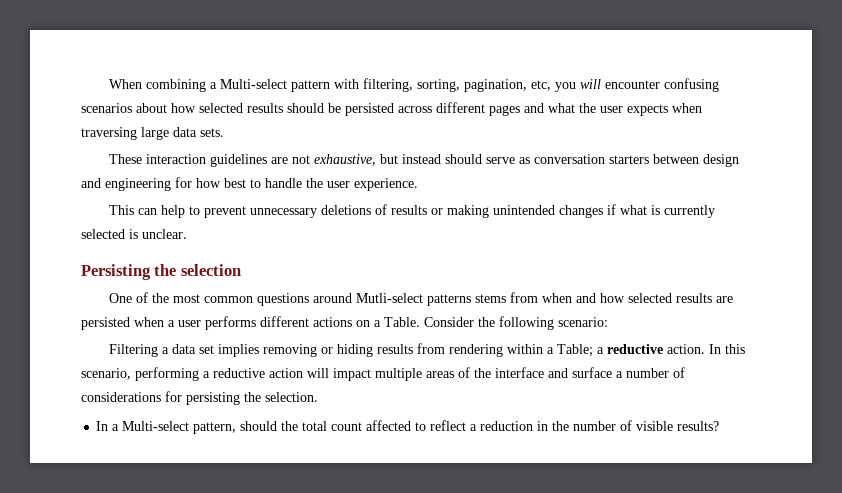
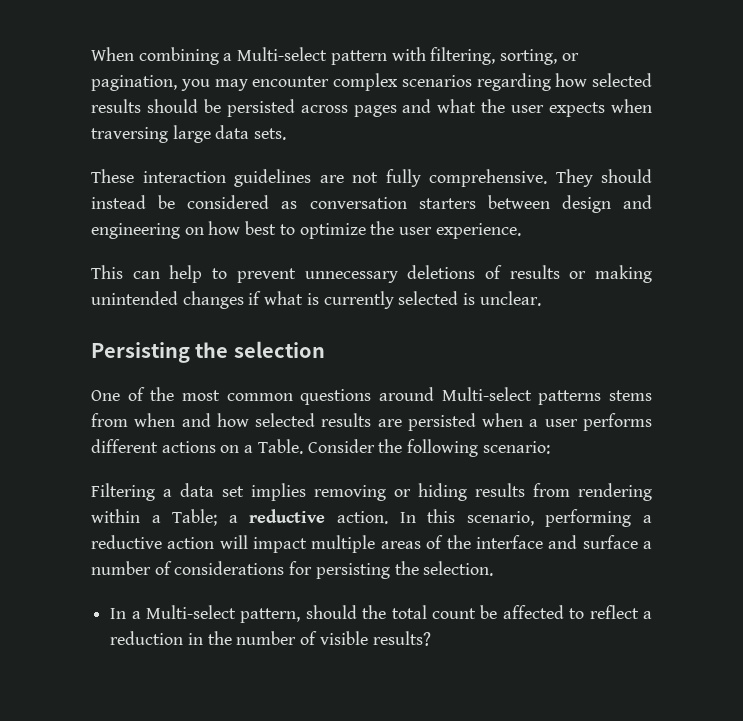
- When combining a Multi-select pattern with filtering, sorting, pagination, etc, you will encounter confusing scenarios about how selected results should be persisted across different pages and what the user expects when traversing large data sets.
+ When combining a Multi-select pattern with filtering, sorting, or pagination, you may encounter complex scenarios regarding how selected results should be persisted across pages and what the user expects when traversing large data sets.
- These interaction guidelines are not exhaustive, but instead should serve as conversation starters between design and engineering for how best to handle the user experience.
+ These interaction guidelines are not fully comprehensive. They should instead be considered as conversation starters between design and engineering on how best to optimize the user experience.
- One of the most common questions around Mutli-select patterns stems from when and how selected results are persisted when a user performs different actions on a Table.
+ One of the most common questions around Multi-select patterns stems from when and how selected results are persisted when a user performs different actions on a Table.
- In a Multi-select pattern, should the total count affected to reflect a reduction in the number of visible results?
+ In a Multi-select pattern, should the total count be affected to reflect a reduction in the number of visible results?

